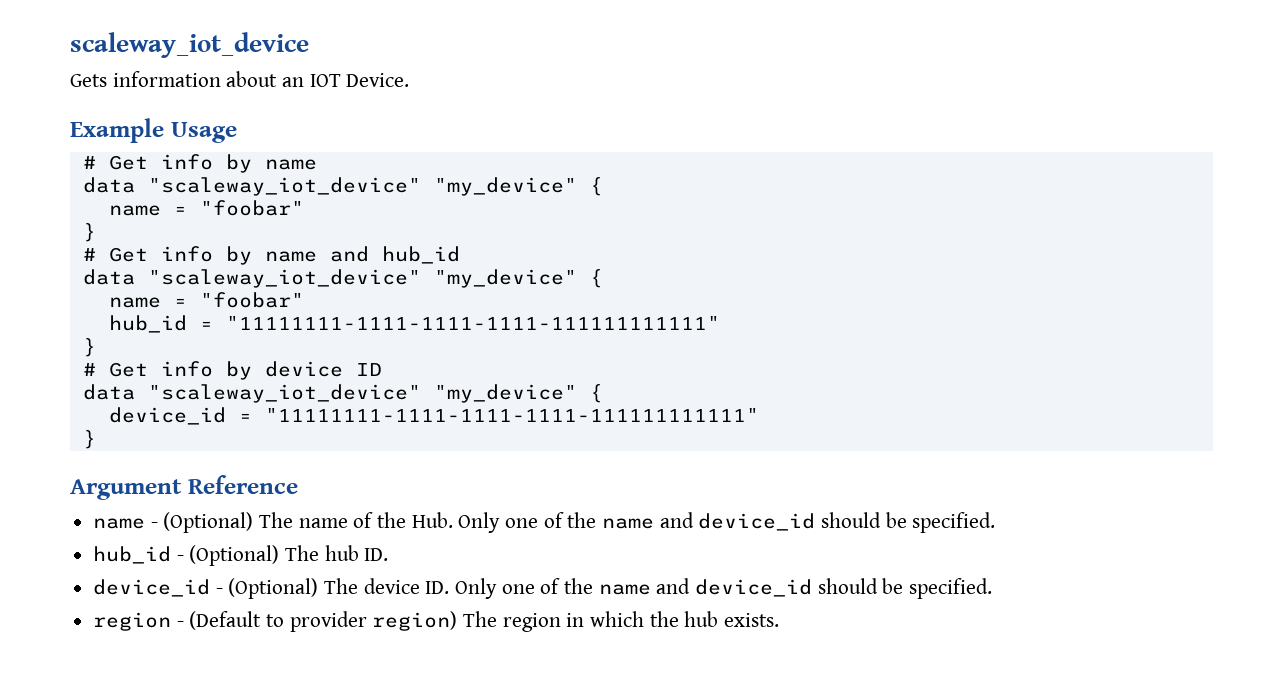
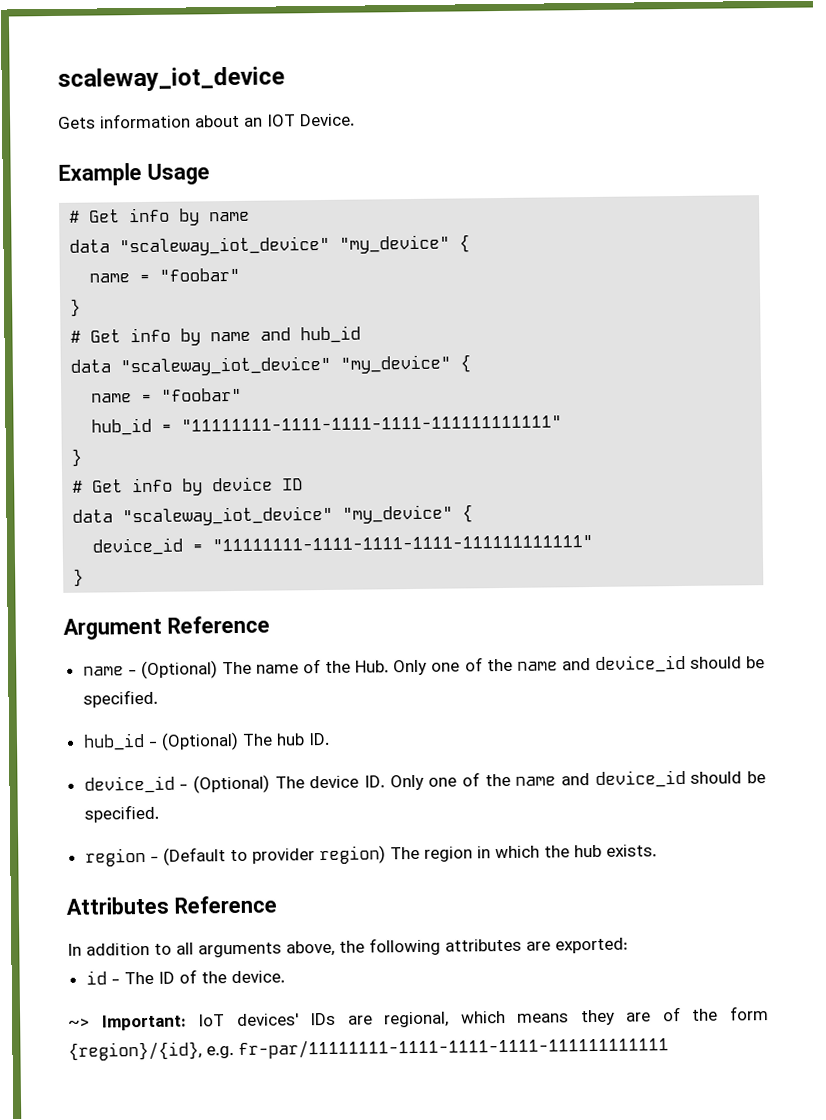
+ Attributes Reference
+ In addition to all arguments above, the following attributes are exported:
+ id - The ID of the device.
+ ~> Important: IoT devices' IDs are regional, which means they are of the form {region}/{id}, e.g. fr-par/11111111-1111-1111-1111-111111111111

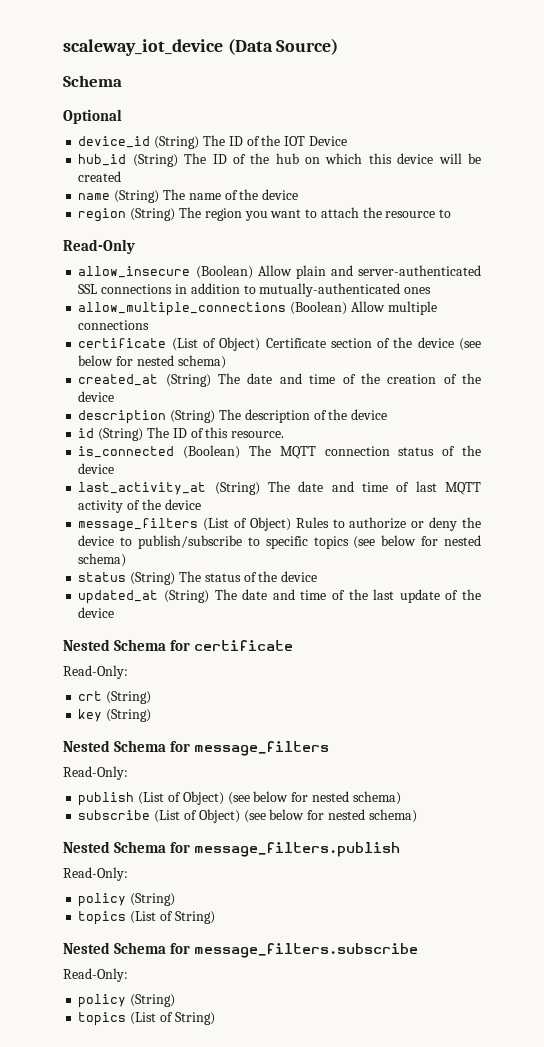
- scaleway_iot_device
- Gets information about an IOT Device.
- Example Usage
- # Get info by name
- data "scaleway_iot_device" "my_device" {
- name = "foobar"
- }
- # Get info by name and hub_id
- data "scaleway_iot_device" "my_device" {
- name = "foobar"
- hub_id = "11111111-1111-1111-1111-111111111111"
- }
- # Get info by device ID
- data "scaleway_iot_device" "my_device" {
- device_id = "11111111-1111-1111-1111-111111111111"
- }
- Argument Reference
- name - (Optional) The name of the Hub. Only one of the name and device_id should be specified.
- hub_id - (Optional) The hub ID.
- device_id - (Optional) The device ID. Only one of the name and device_id should be specified.
- region - (Default to provider region) The region in which the hub exists.
- Attributes Reference
- In addition to all arguments above, the following attributes are exported:
+ scaleway_iot_device (Data Source)
+ Schema
+ Optional
+ device_id (String) The ID of the IOT Device
+ hub_id (String) The ID of the hub on which this device will be created
+ name (String) The name of the device
+ region (String) The region you want to attach the resource to
+ Read-Only
+ allow_insecure (Boolean) Allow plain and server-authenticated SSL connections in addition to mutually-authenticated ones
+ allow_multiple_connections (Boolean) Allow multiple connections
+ certificate (List of Object) Certificate section of the device (see below for nested schema)
+ created_at (String) The date and time of the creation of the device
+ description (String) The description of the device
- id - The ID of the device.
- ~> Important: IoT devices' IDs are regional, which means they are of the form {region}/{id}, e.g. fr-par/11111111-1111-1111-1111-111111111111
+ id (String) The ID of this resource.
+ is_connected (Boolean) The MQTT connection status of the device
+ last_activity_at (String) The date and time of last MQTT activity of the device
+ message_filters (List of Object) Rules to authorize or deny the device to publish/subscribe to specific topics (see below for nested schema)
+ status (String) The status of the device
+ updated_at (String) The date and time of the last update of the device
+ Nested Schema for certificate
+ Read-Only:
+ crt (String)
+ key (String)
+ Nested Schema for message_filters
+ Read-Only:
+ publish (List of Object) (see below for nested schema)
+ subscribe (List of Object) (see below for nested schema)
+ Nested Schema for message_filters.publish
+ Read-Only:
+ policy (String)
+ topics (List of String)
+ Nested Schema for message_filters.subscribe
+ Read-Only:
+ policy (String)
+ topics (List of String)

